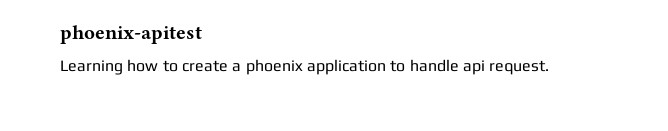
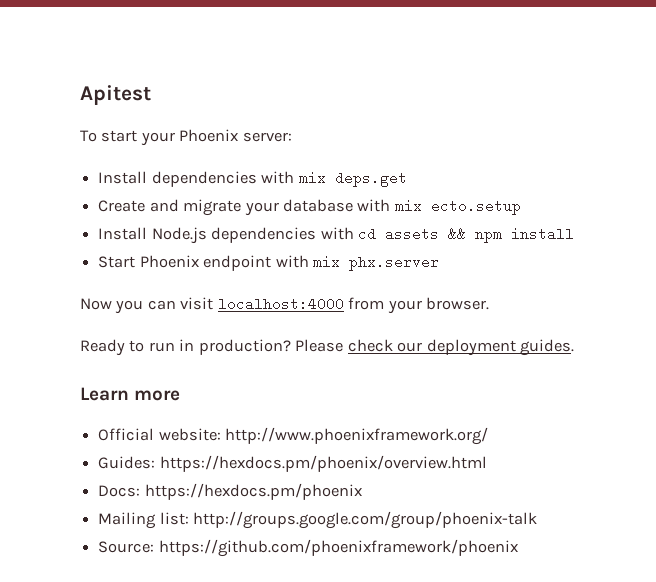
- phoenix-apitest
- Learning how to create a phoenix application to handle api request.
+ Apitest
+ To start your Phoenix server:
+ Install dependencies with mix deps.get
+ Create and migrate your database with mix ecto.setup
+ Install Node.js dependencies with cd assets && npm install
+ Start Phoenix endpoint with mix phx.server
+ Now you can visit localhost:4000 from your browser.
+ Ready to run in production? Please check our deployment guides.
+ Learn more
+ Official website: http://www.phoenixframework.org/
+ Guides: https://hexdocs.pm/phoenix/overview.html
+ Docs: https://hexdocs.pm/phoenix
+ Mailing list: http://groups.google.com/group/phoenix-talk
+ Source: https://github.com/phoenixframework/phoenix

